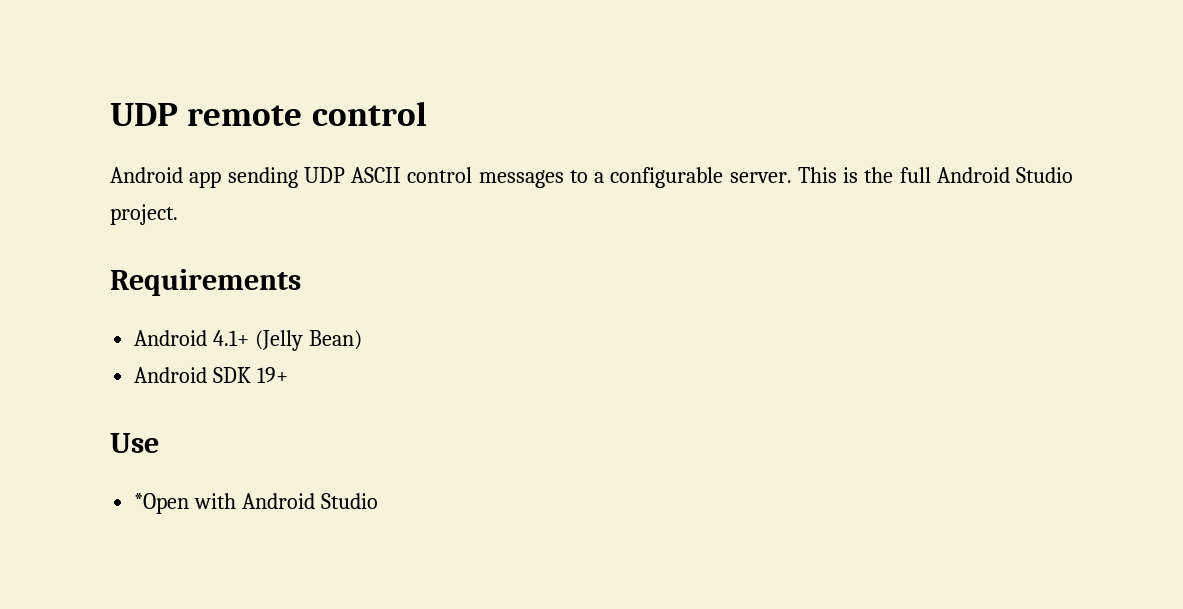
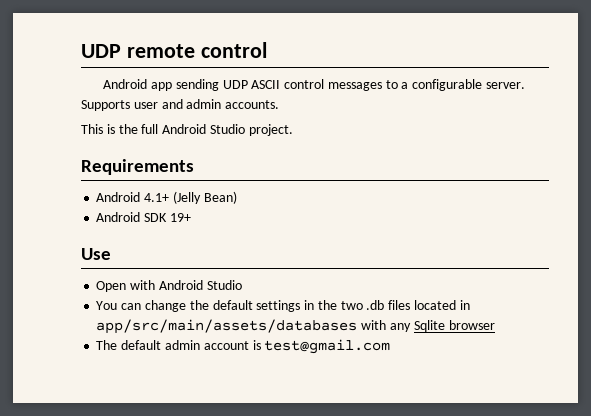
- Android app sending UDP ASCII control messages to a configurable server. This is the full Android Studio project.
+ Android app sending UDP ASCII control messages to a configurable server. Supports user and admin accounts.
+ This is the full Android Studio project.
- *Open with Android Studio
+ Open with Android Studio
+ You can change the default settings in the two .db files located in app/src/main/assets/databases with any Sqlite browser
+ The default admin account is test@gmail.com

